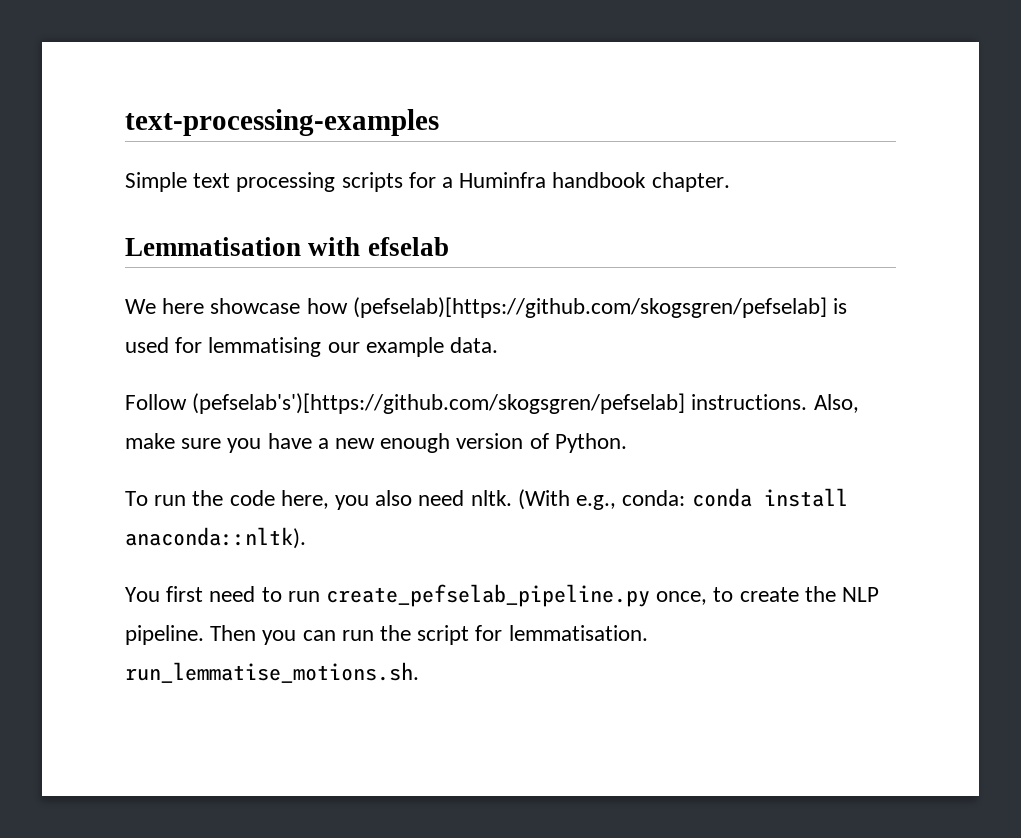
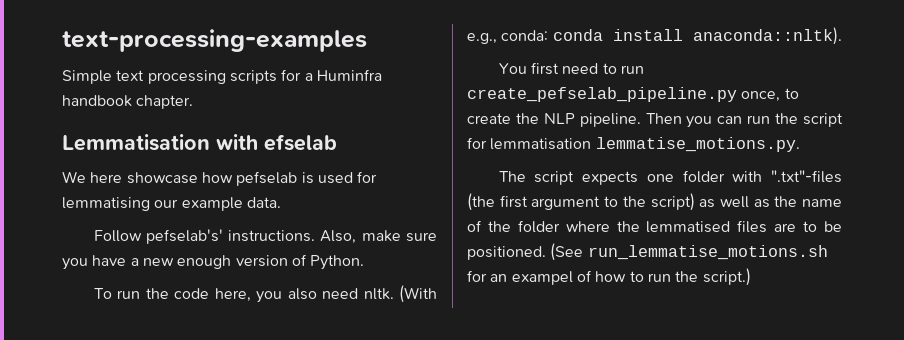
- We here showcase how (pefselab)[https://github.com/skogsgren/pefselab] is used for lemmatising our example data.
+ We here showcase how pefselab is used for lemmatising our example data.
- Follow (pefselab's')[https://github.com/skogsgren/pefselab] instructions.
+ Follow pefselab's' instructions.
- Then you can run the script for lemmatisation. run_lemmatise_motions.sh.
+ Then you can run the script for lemmatisation lemmatise_motions.py.
+ The script expects one folder with ".txt"-files (the first argument to the script) as well as the name of the folder where the lemmatised files are to be positioned. (See run_lemmatise_motions.sh for an exampel of how to run the script.)

